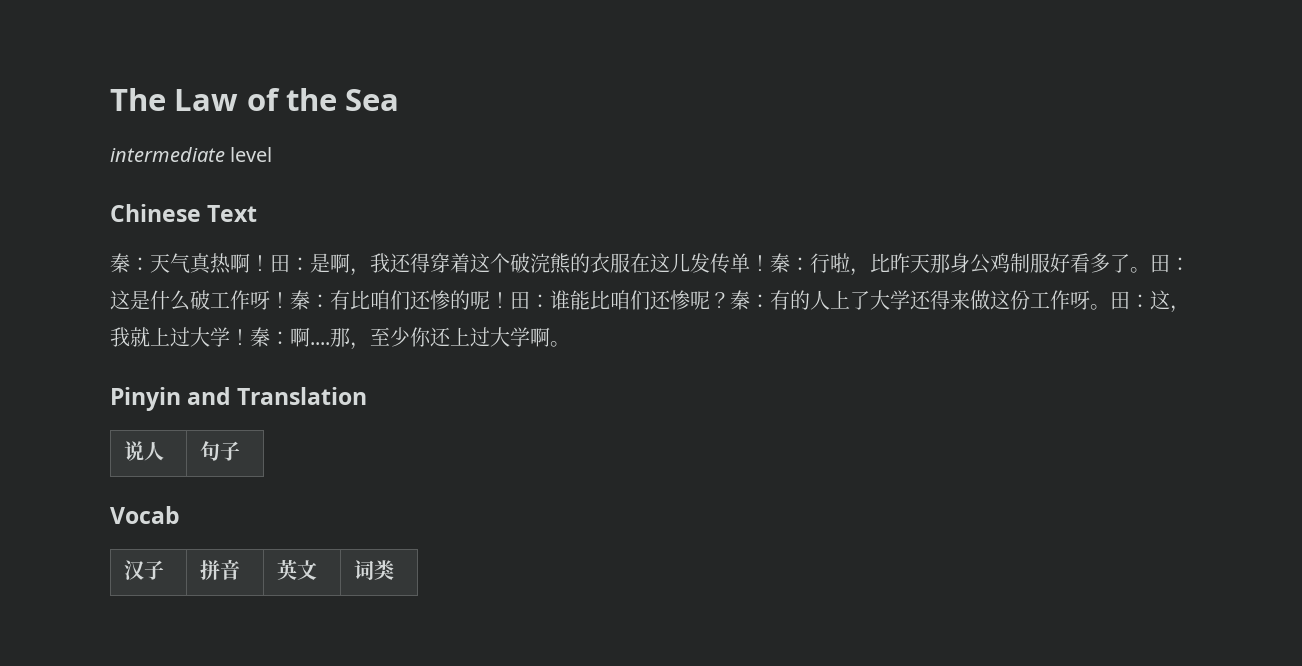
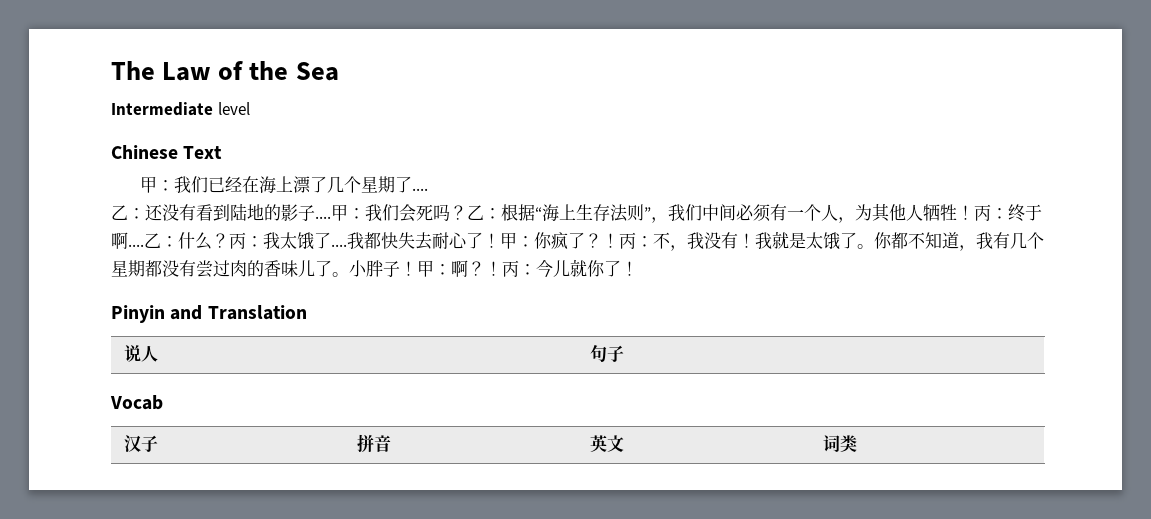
- intermediate level
+ Intermediate level
- 秦：天气真热啊！田：是啊，我还得穿着这个破浣熊的衣服在这儿发传单！秦：行啦，比昨天那身公鸡制服好看多了。田：这是什么破工作呀！秦：有比咱们还惨的呢！田：谁能比咱们还惨呢？秦：有的人上了大学还得来做这份工作呀。田：这，我就上过大学！秦：啊....那，至少你还上过大学啊。
+ 甲：我们已经在海上漂了几个星期了....
+ 乙：还没有看到陆地的影子....甲：我们会死吗？乙：根据“海上生存法则”，我们中间必须有一个人，为其他人牺牲！丙：终于啊....乙：什么？丙：我太饿了....我都快失去耐心了！甲：你疯了？！丙：不，我没有！我就是太饿了。你都不知道，我有几个星期都没有尝过肉的香味儿了。小胖子！甲：啊？！丙：今儿就你了！

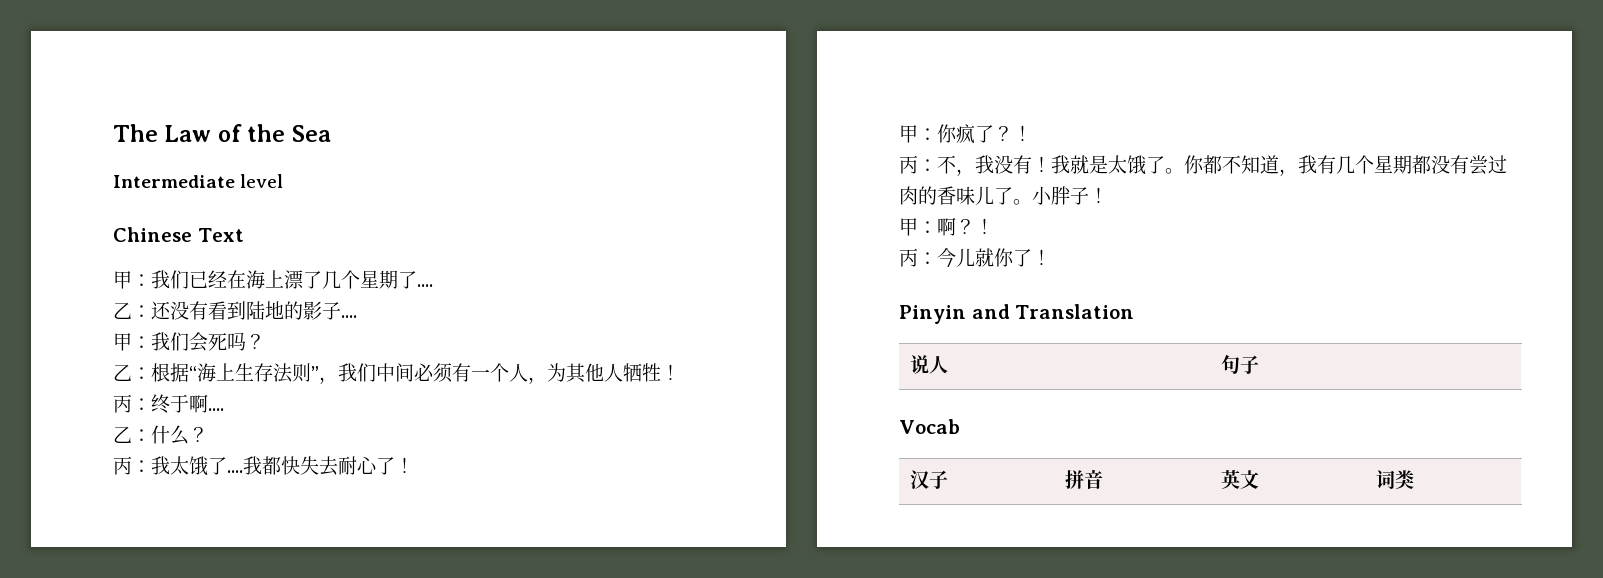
- 乙：还没有看到陆地的影子....甲：我们会死吗？乙：根据“海上生存法则”，我们中间必须有一个人，为其他人牺牲！丙：终于啊....乙：什么？丙：我太饿了....
+ 乙：还没有看到陆地的影子....
+ 甲：我们会死吗？
+ 乙：根据“海上生存法则”，我们中间必须有一个人，为其他人牺牲！
+ 丙：终于啊....
+ 乙：什么？
+ 丙：我太饿了....
- 我都快失去耐心了！甲：你疯了？！丙：不，我没有！
+ 我都快失去耐心了！
+ 甲：你疯了？！
+ 丙：不，我没有！
- 小胖子！甲：啊？！丙：今儿就你了！
+ 小胖子！
+ 甲：啊？！
+ 丙：今儿就你了！

